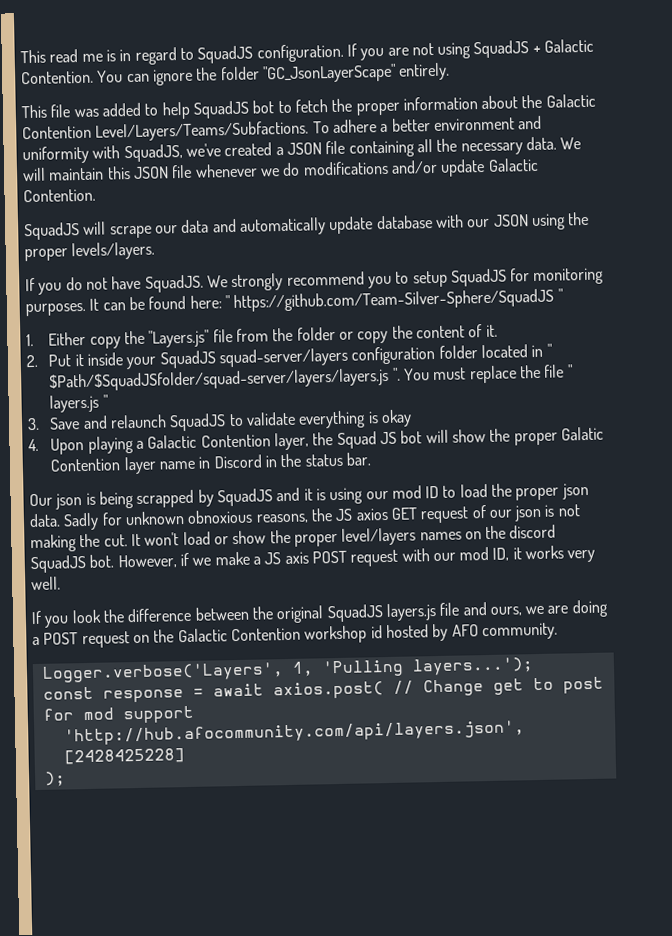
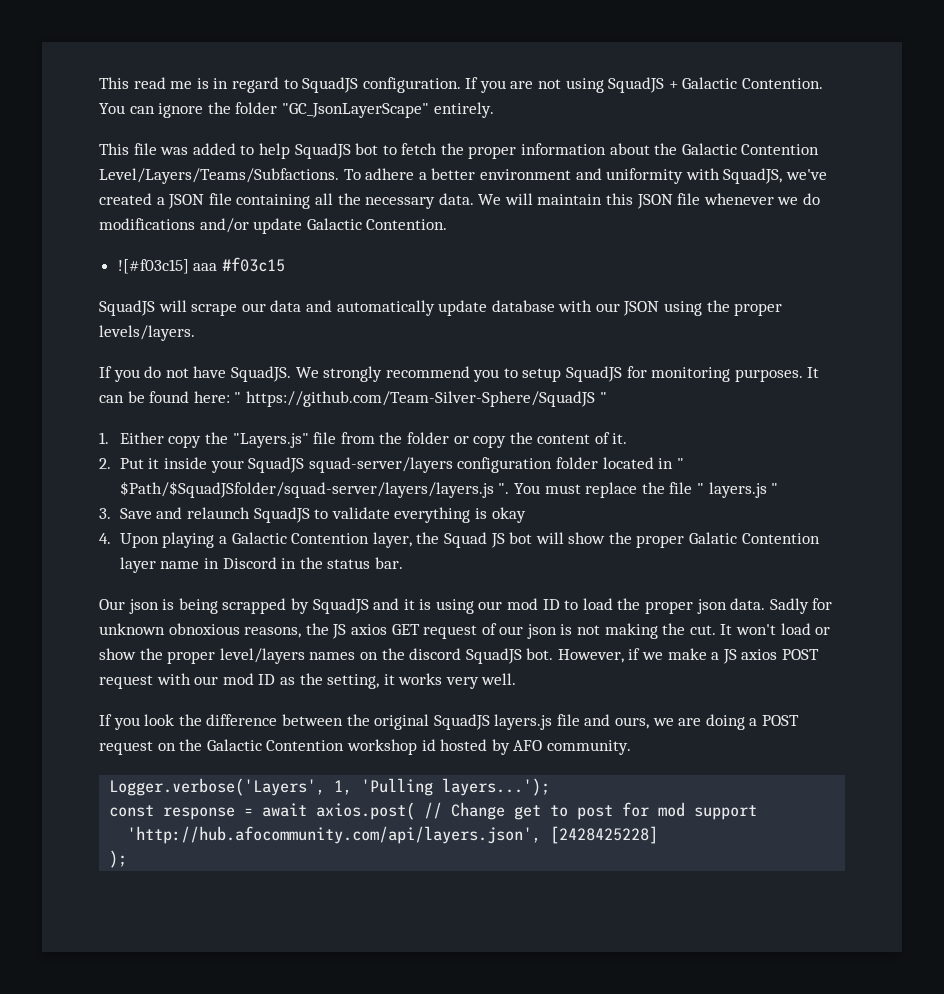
+ ![#f03c15] aaa #f03c15
- However, if we make a JS axis POST request with our mod ID, it works very well.
+ However, if we make a JS axios POST request with our mod ID as the setting, it works very well.

